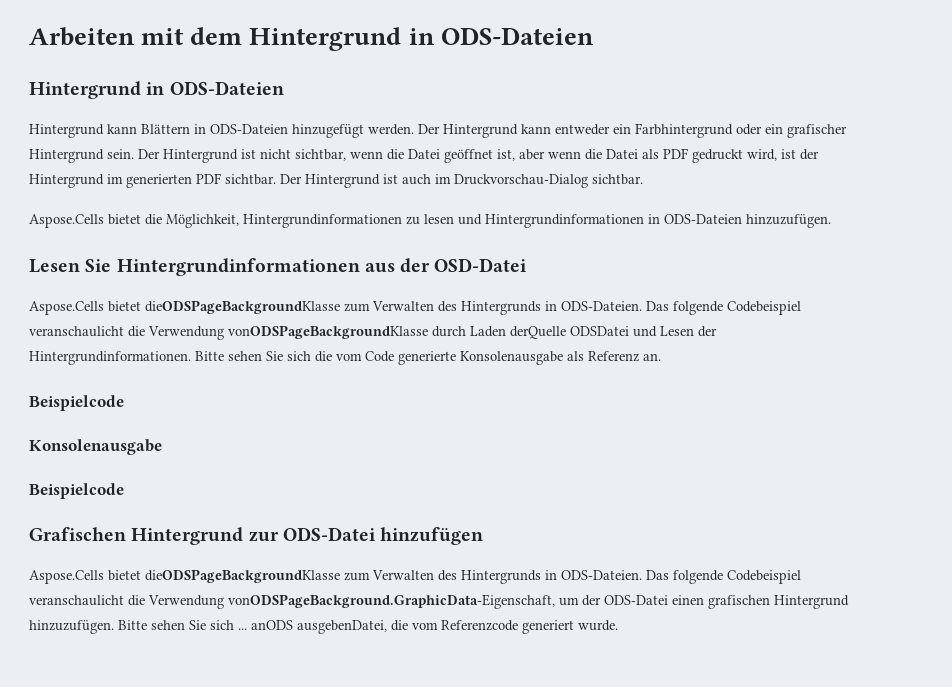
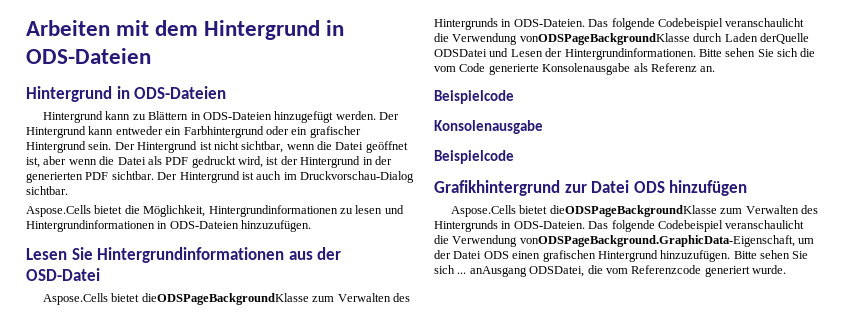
- Hintergrund kann Blättern in ODS-Dateien hinzugefügt werden.
+ Hintergrund kann zu Blättern in ODS-Dateien hinzugefügt werden.
- Der Hintergrund ist nicht sichtbar, wenn die Datei geöffnet ist, aber wenn die Datei als PDF gedruckt wird, ist der Hintergrund im generierten PDF sichtbar.
+ Der Hintergrund ist nicht sichtbar, wenn die Datei geöffnet ist, aber wenn die Datei als PDF gedruckt wird, ist der Hintergrund in der generierten PDF sichtbar.
- Grafischen Hintergrund zur ODS-Datei hinzufügen
+ Grafikhintergrund zur Datei ODS hinzufügen
- Das folgende Codebeispiel veranschaulicht die Verwendung vonODSPageBackground.GraphicData-Eigenschaft, um der ODS-Datei einen grafischen Hintergrund hinzuzufügen.
+ Das folgende Codebeispiel veranschaulicht die Verwendung vonODSPageBackground.GraphicData-Eigenschaft, um der Datei ODS einen grafischen Hintergrund hinzuzufügen.
- Bitte sehen Sie sich ... anODS ausgebenDatei, die vom Referenzcode generiert wurde.
+ Bitte sehen Sie sich ... anAusgang ODSDatei, die vom Referenzcode generiert wurde.

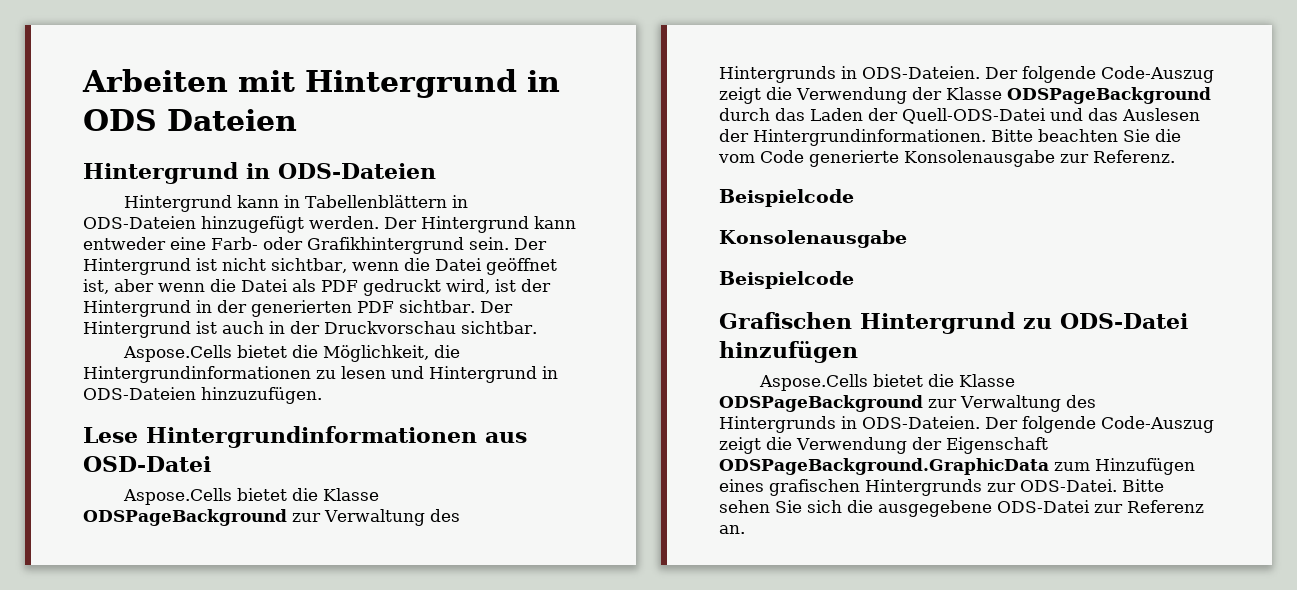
- Arbeiten mit dem Hintergrund in ODS-Dateien
+ Arbeiten mit Hintergrund in ODS Dateien
- Hintergrund kann zu Blättern in ODS-Dateien hinzugefügt werden.
+ Hintergrund kann in Tabellenblättern in ODS-Dateien hinzugefügt werden.
- Der Hintergrund kann entweder ein Farbhintergrund oder ein grafischer Hintergrund sein.
+ Der Hintergrund kann entweder eine Farb- oder Grafikhintergrund sein.
- Der Hintergrund ist auch im Druckvorschau-Dialog sichtbar.
+ Der Hintergrund ist auch in der Druckvorschau sichtbar.
- Aspose.Cells bietet die Möglichkeit, Hintergrundinformationen zu lesen und Hintergrundinformationen in ODS-Dateien hinzuzufügen.
+ Aspose.Cells bietet die Möglichkeit, die Hintergrundinformationen zu lesen und Hintergrund in ODS-Dateien hinzuzufügen.
- Lesen Sie Hintergrundinformationen aus der OSD-Datei
+ Lese Hintergrundinformationen aus OSD-Datei
- Aspose.Cells bietet dieODSPageBackgroundKlasse zum Verwalten des Hintergrunds in ODS-Dateien. Das folgende Codebeispiel veranschaulicht die Verwendung vonODSPageBackgroundKlasse durch Laden derQuelle ODSDatei und Lesen der Hintergrundinformationen. Bitte sehen Sie sich die vom Code generierte Konsolenausgabe als Referenz an.
+ Aspose.Cells bietet die Klasse ODSPageBackground zur Verwaltung des Hintergrunds in ODS-Dateien. Der folgende Code-Auszug zeigt die Verwendung der Klasse ODSPageBackground durch das Laden der Quell-ODS-Datei und das Auslesen der Hintergrundinformationen. Bitte beachten Sie die vom Code generierte Konsolenausgabe zur Referenz.
- Grafikhintergrund zur Datei ODS hinzufügen
+ Grafischen Hintergrund zu ODS-Datei hinzufügen
- Aspose.Cells bietet dieODSPageBackgroundKlasse zum Verwalten des Hintergrunds in ODS-Dateien. Das folgende Codebeispiel veranschaulicht die Verwendung vonODSPageBackground.GraphicData-Eigenschaft, um der Datei ODS einen grafischen Hintergrund hinzuzufügen. Bitte sehen Sie sich ... anAusgang ODSDatei, die vom Referenzcode generiert wurde.
+ Aspose.Cells bietet die Klasse ODSPageBackground zur Verwaltung des Hintergrunds in ODS-Dateien. Der folgende Code-Auszug zeigt die Verwendung der Eigenschaft ODSPageBackground.GraphicData zum Hinzufügen eines grafischen Hintergrunds zur ODS-Datei. Bitte sehen Sie sich die ausgegebene ODS-Datei zur Referenz an.

